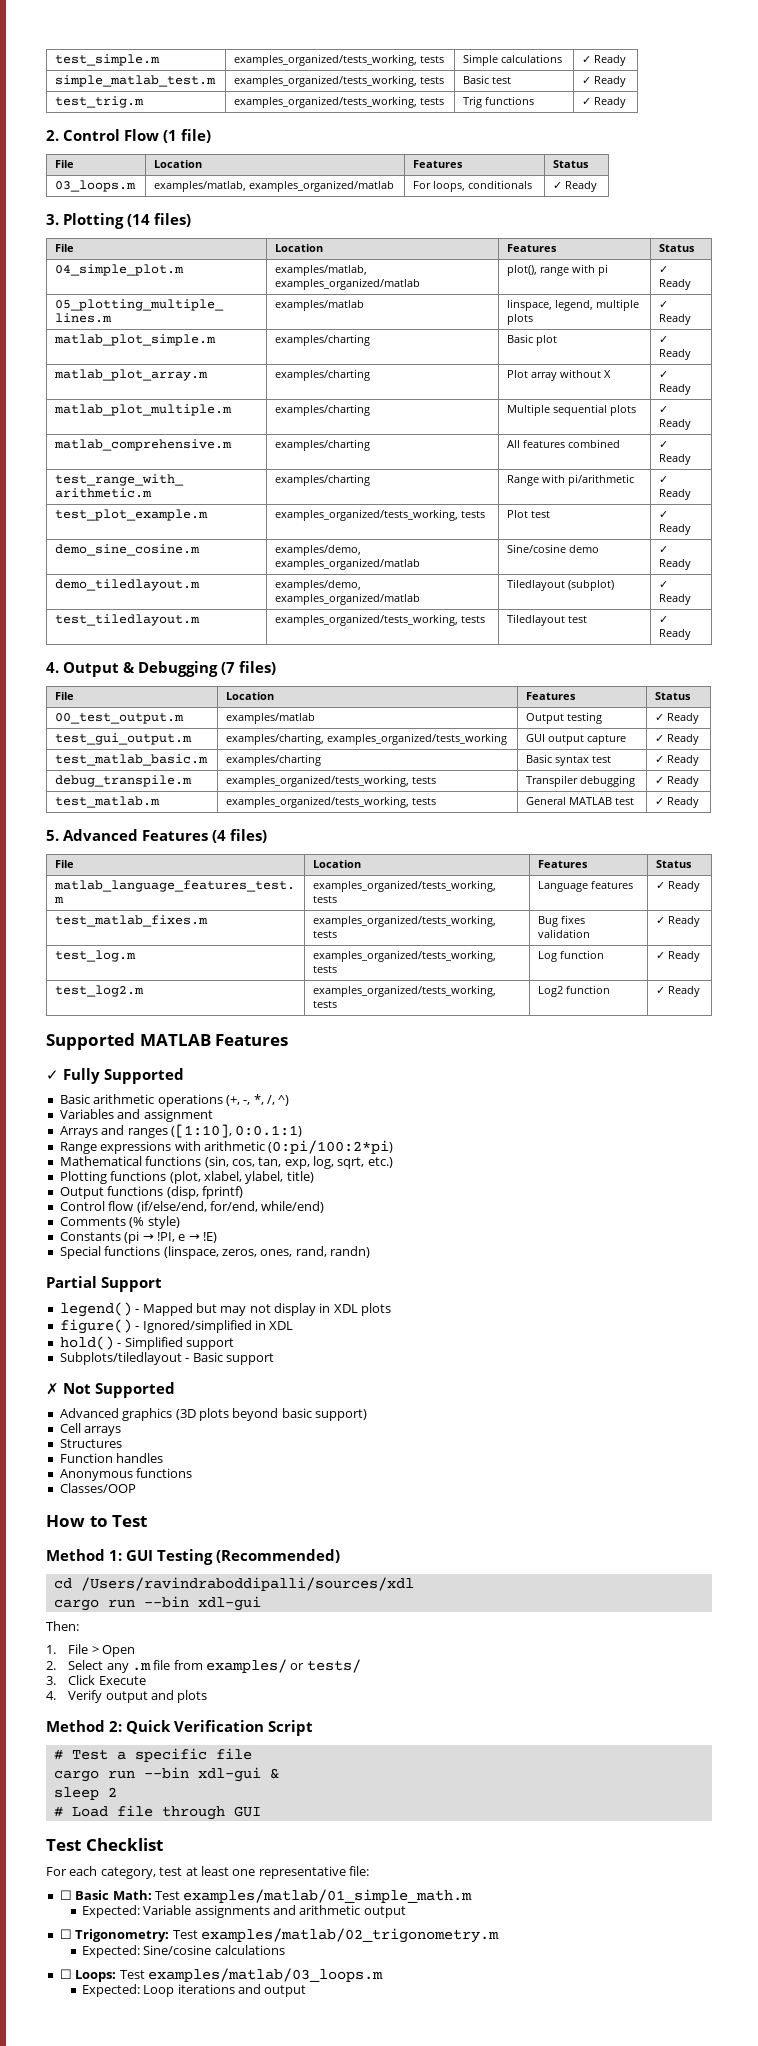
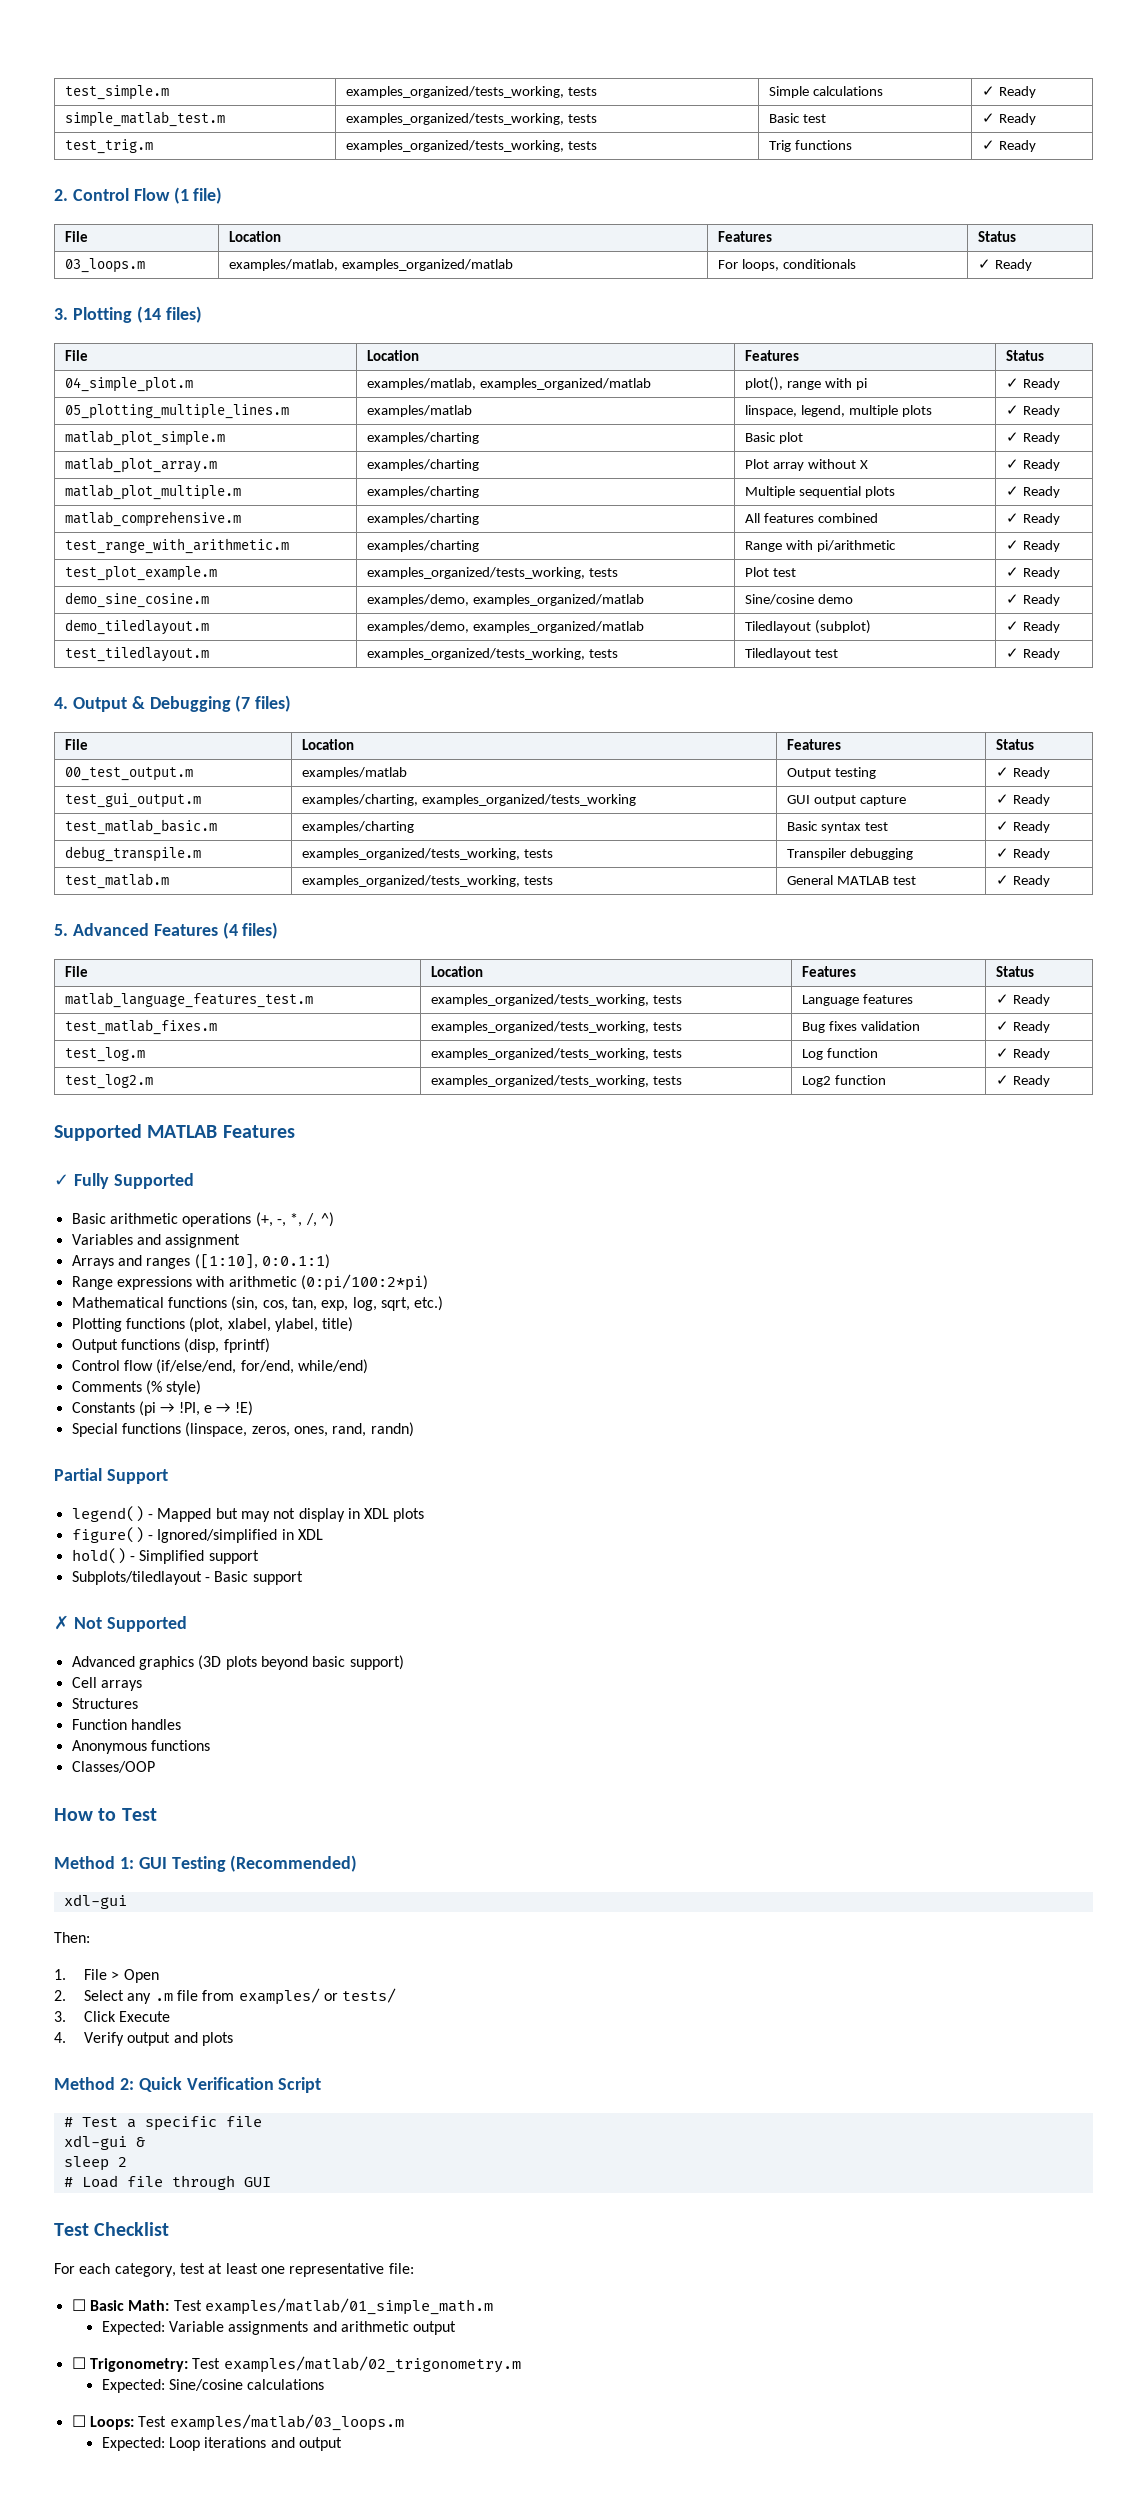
  Method 1: GUI Testing (Recommended)
- cd /Users/ravindraboddipalli/sources/xdl
- cargo run --bin xdl-gui
+ xdl-gui
- cargo run --bin xdl-gui &
+ xdl-gui &

